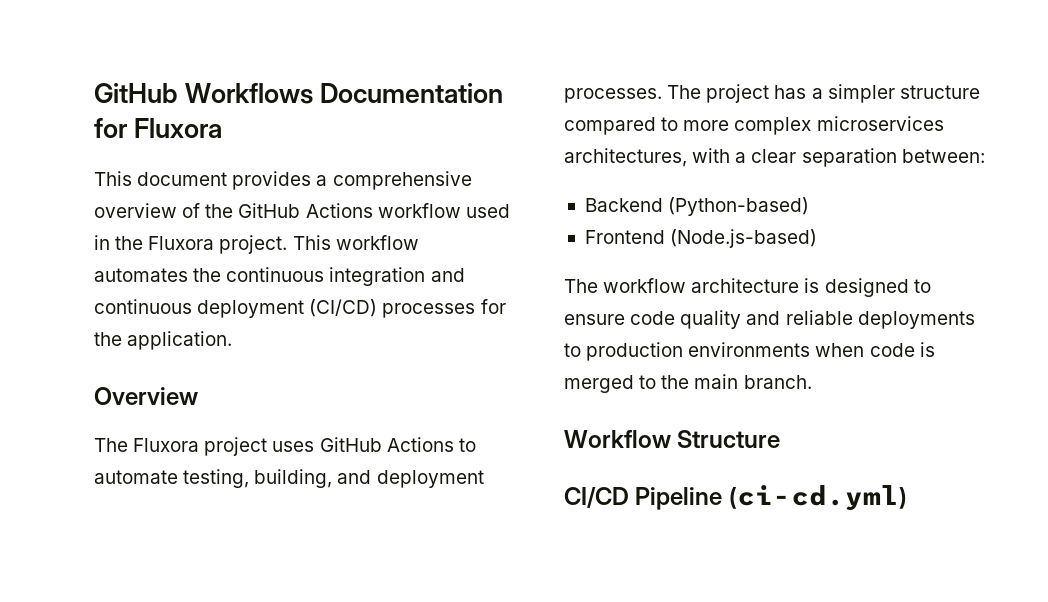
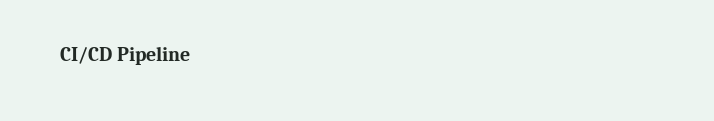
- GitHub Workflows Documentation for Fluxora
- This document provides a comprehensive overview of the GitHub Actions workflow used in the Fluxora project. This workflow automates the continuous integration and continuous deployment (CI/CD) processes for the application.
- Overview
- The Fluxora project uses GitHub Actions to automate testing, building, and deployment processes. The project has a simpler structure compared to more complex microservices architectures, with a clear separation between:
- Backend (Python-based)
- Frontend (Node.js-based)
- The workflow architecture is designed to ensure code quality and reliable deployments to production environments when code is merged to the main branch.
- Workflow Structure
- CI/CD Pipeline (ci-cd.yml)
+ CI/CD Pipeline

